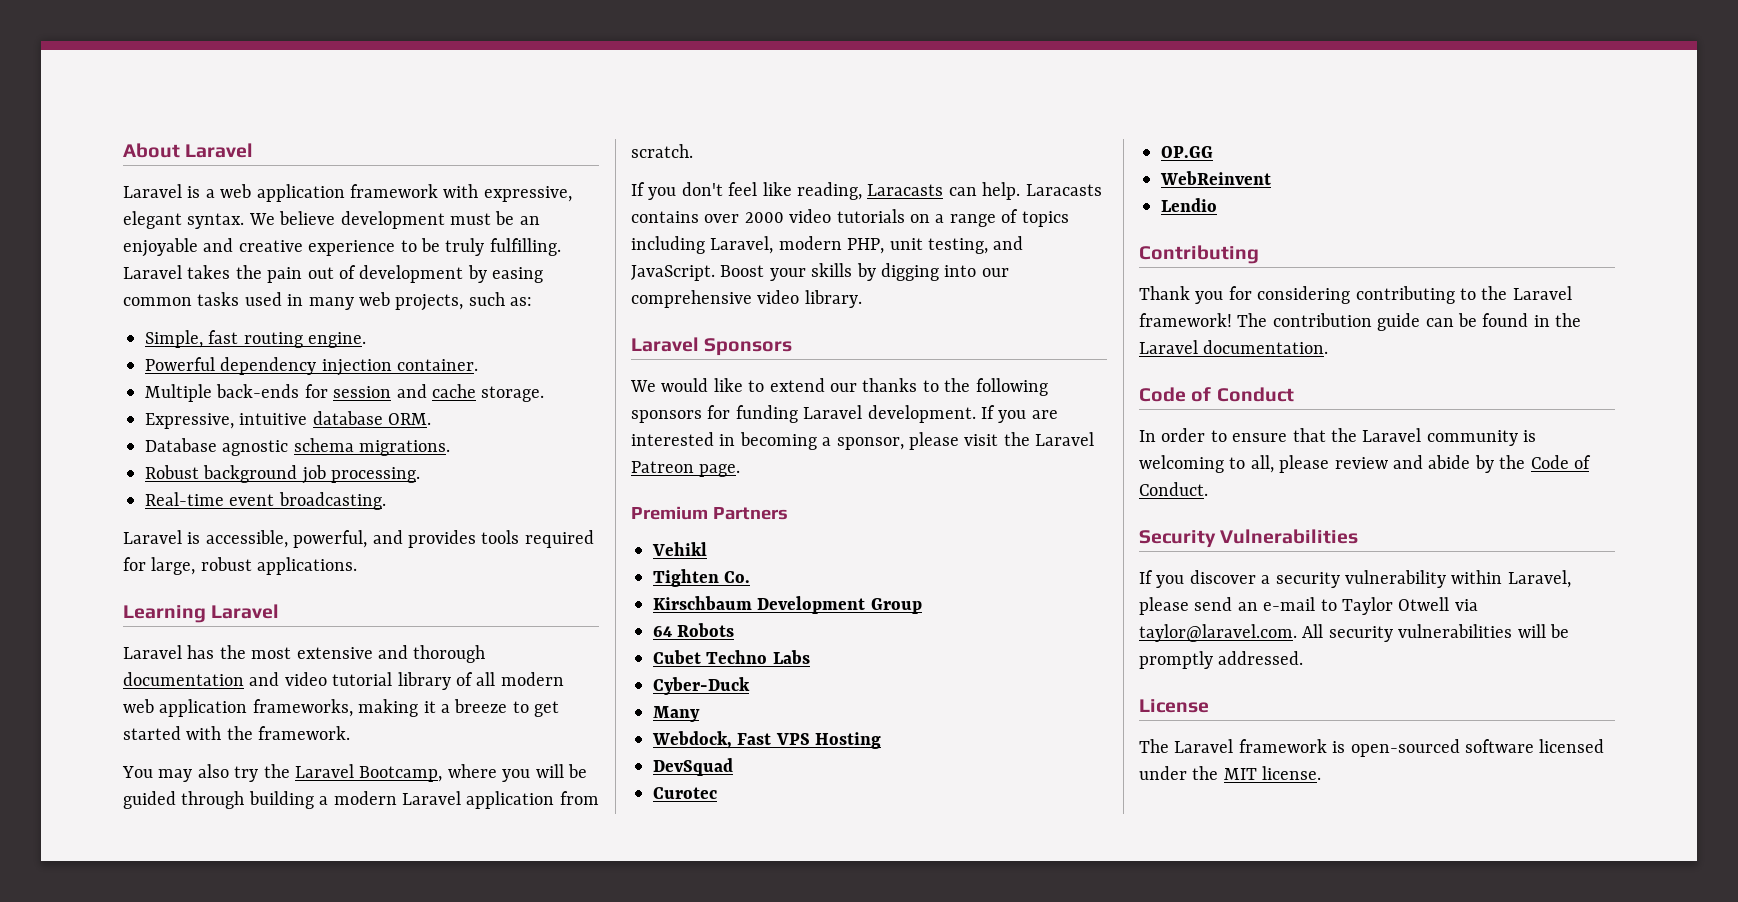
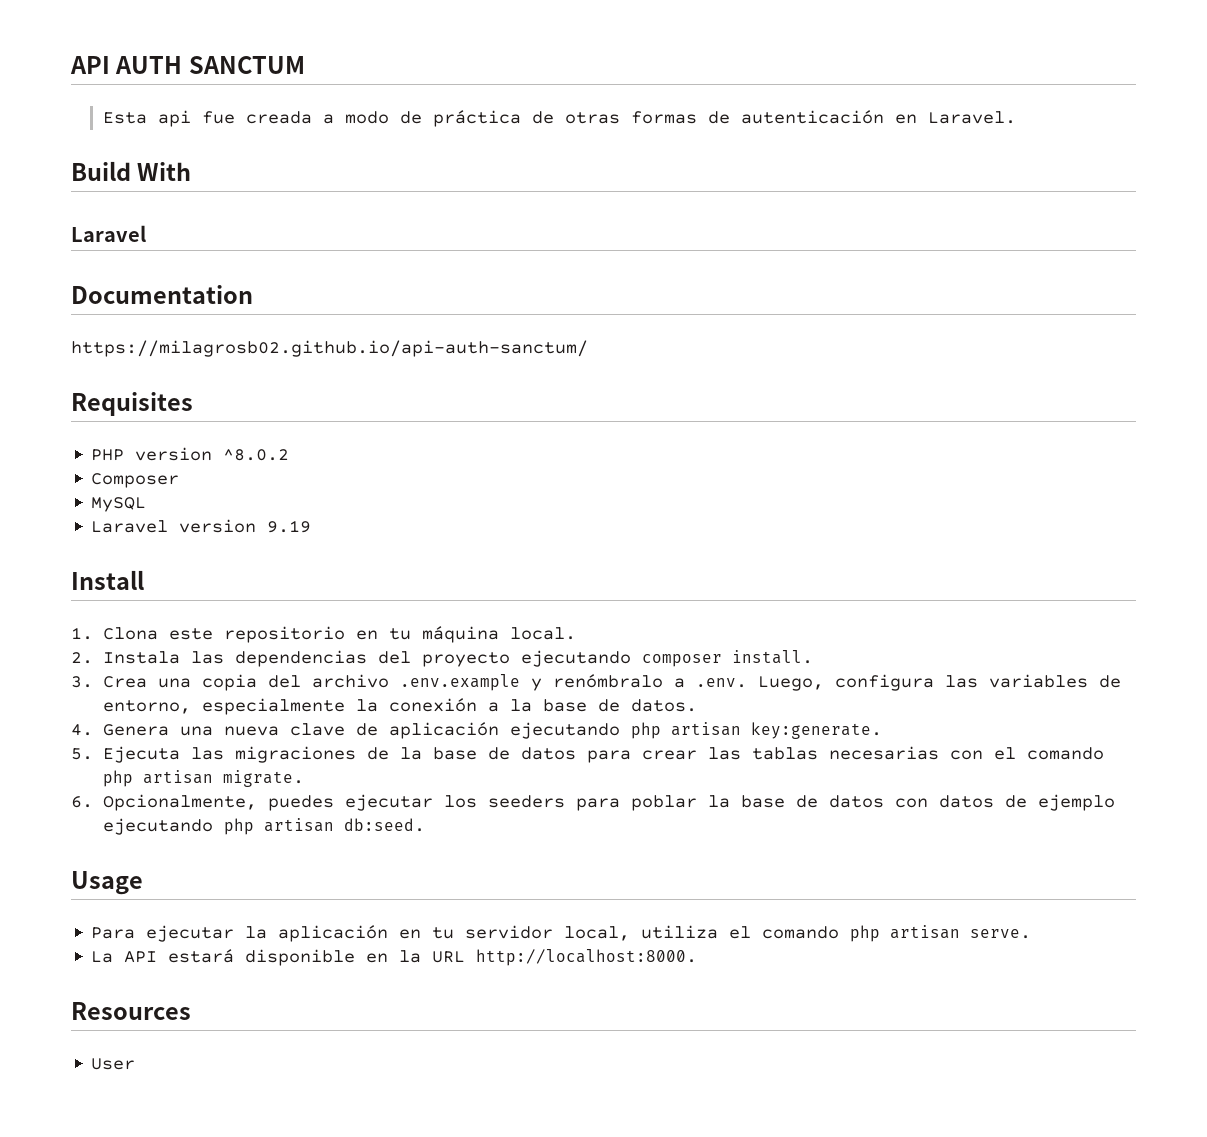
- About Laravel
- Laravel is a web application framework with expressive, elegant syntax. We believe development must be an enjoyable and creative experience to be truly fulfilling. Laravel takes the pain out of development by easing common tasks used in many web projects, such as:
- Simple, fast routing engine.
- Powerful dependency injection container.
- Multiple back-ends for session and cache storage.
- Expressive, intuitive database ORM.
- Database agnostic schema migrations.
- Robust background job processing.
- Real-time event broadcasting.
- Laravel is accessible, powerful, and provides tools required for large, robust applications.
- Learning Laravel
- Laravel has the most extensive and thorough documentation and video tutorial library of all modern web application frameworks, making it a breeze to get started with the framework.
- You may also try the Laravel Bootcamp, where you will be guided through building a modern Laravel application from scratch.
- If you don't feel like reading, Laracasts can help. Laracasts contains over 2000 video tutorials on a range of topics including Laravel, modern PHP, unit testing, and JavaScript. Boost your skills by digging into our comprehensive video library.
- Laravel Sponsors
- We would like to extend our thanks to the following sponsors for funding Laravel development. If you are interested in becoming a sponsor, please visit the Laravel Patreon page.
- Premium Partners
- Vehikl
- Tighten Co.
- Kirschbaum Development Group
- 64 Robots
- Cubet Techno Labs
- Cyber-Duck
- Many
- Webdock, Fast VPS Hosting
- DevSquad
- Curotec
- OP.GG
- WebReinvent
- Lendio
- Contributing
- Thank you for considering contributing to the Laravel framework! The contribution guide can be found in the Laravel documentation.
- Code of Conduct
- In order to ensure that the Laravel community is welcoming to all, please review and abide by the Code of Conduct.
- Security Vulnerabilities
- If you discover a security vulnerability within Laravel, please send an e-mail to Taylor Otwell via taylor@laravel.com. All security vulnerabilities will be promptly addressed.
- License
- The Laravel framework is open-sourced software licensed under the MIT license.
+ API AUTH SANCTUM
+ Esta api fue creada a modo de práctica de otras formas de autenticación en Laravel.
+ Build With
+ Laravel
+ Documentation
+ https://milagrosb02.github.io/api-auth-sanctum/
+ Requisites
+ PHP version ^8.0.2
+ Composer
+ MySQL
+ Laravel version 9.19
+ Install
+ 1. Clona este repositorio en tu máquina local.
+ 2. Instala las dependencias del proyecto ejecutando composer install.
+ 3. Crea una copia del archivo .env.example y renómbralo a .env. Luego, configura las variables de entorno, especialmente la conexión a la base de datos.
+ 4. Genera una nueva clave de aplicación ejecutando php artisan key:generate.
+ 5. Ejecuta las migraciones de la base de datos para crear las tablas necesarias con el comando php artisan migrate.
+ 6. Opcionalmente, puedes ejecutar los seeders para poblar la base de datos con datos de ejemplo ejecutando php artisan db:seed.
+ Usage
+ Para ejecutar la aplicación en tu servidor local, utiliza el comando php artisan serve.
+ La API estará disponible en la URL http://localhost:8000.
+ Resources
+ User

